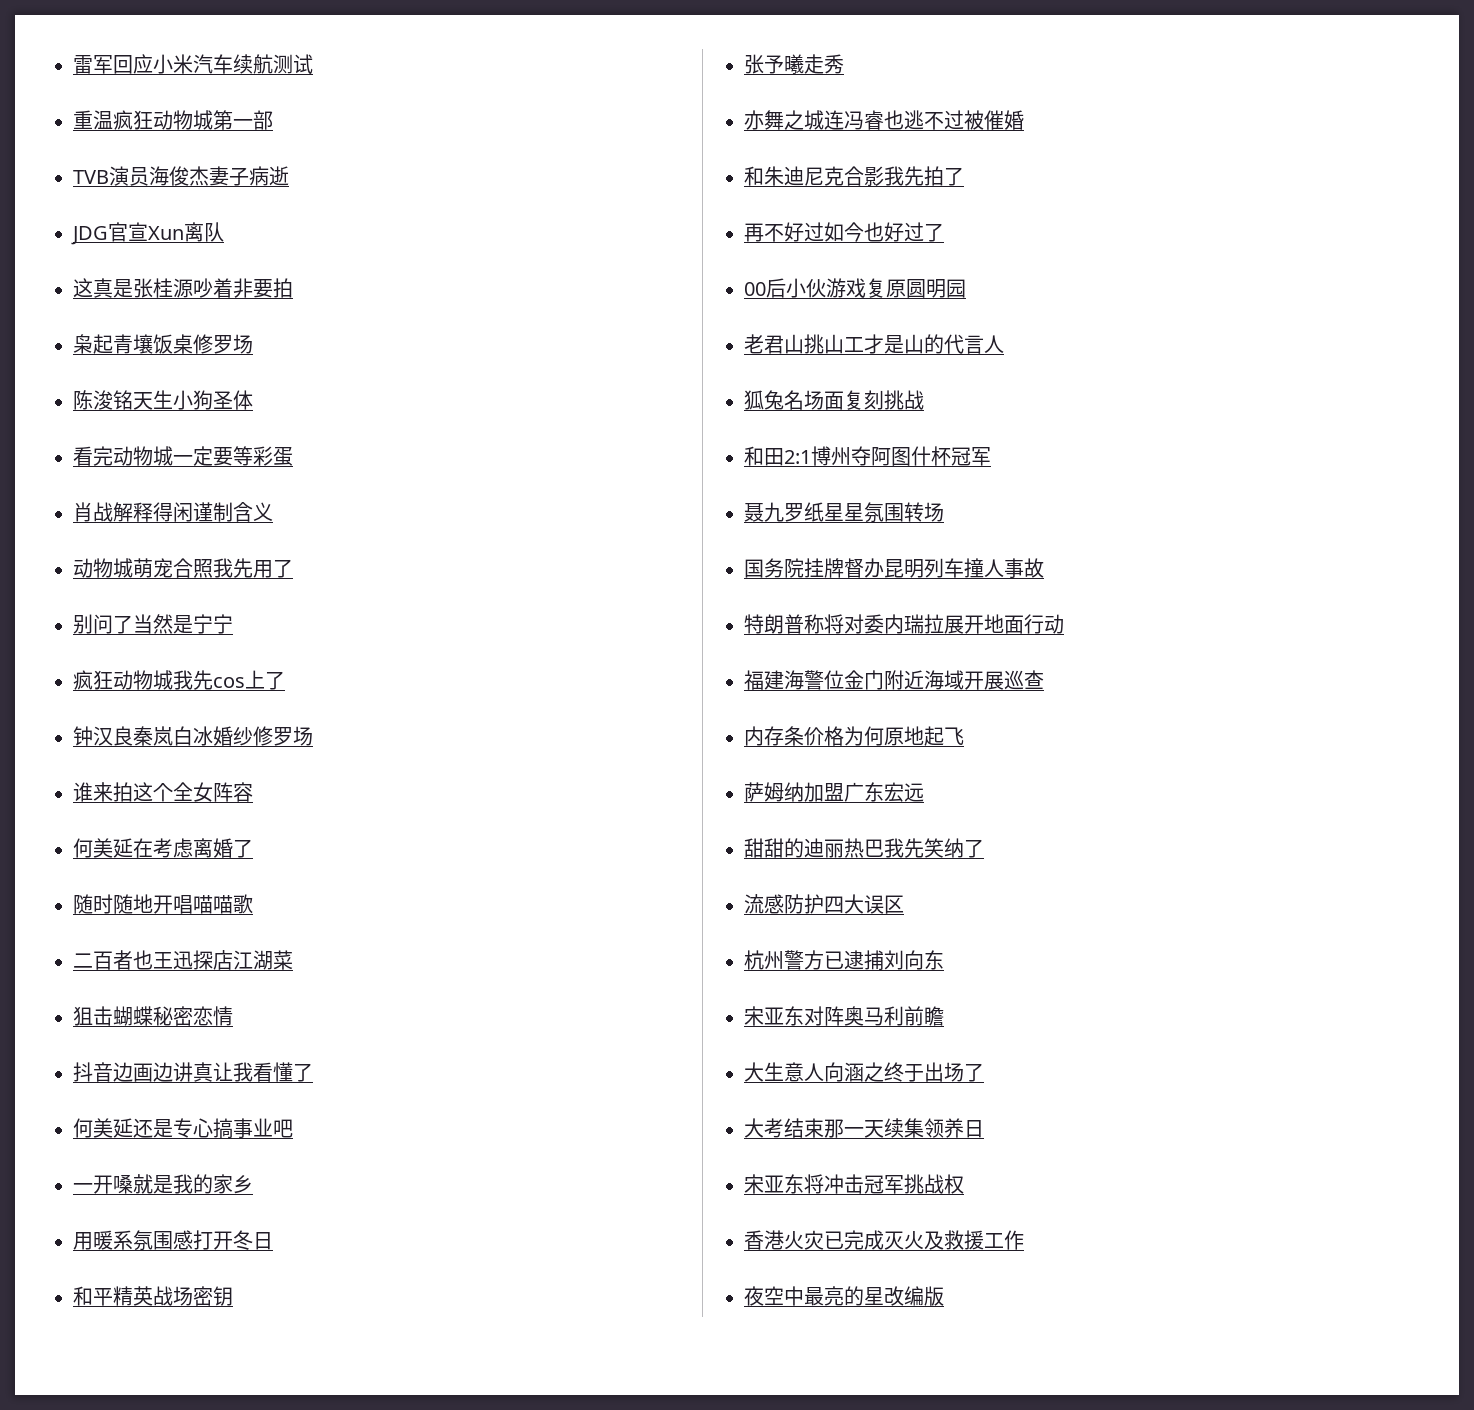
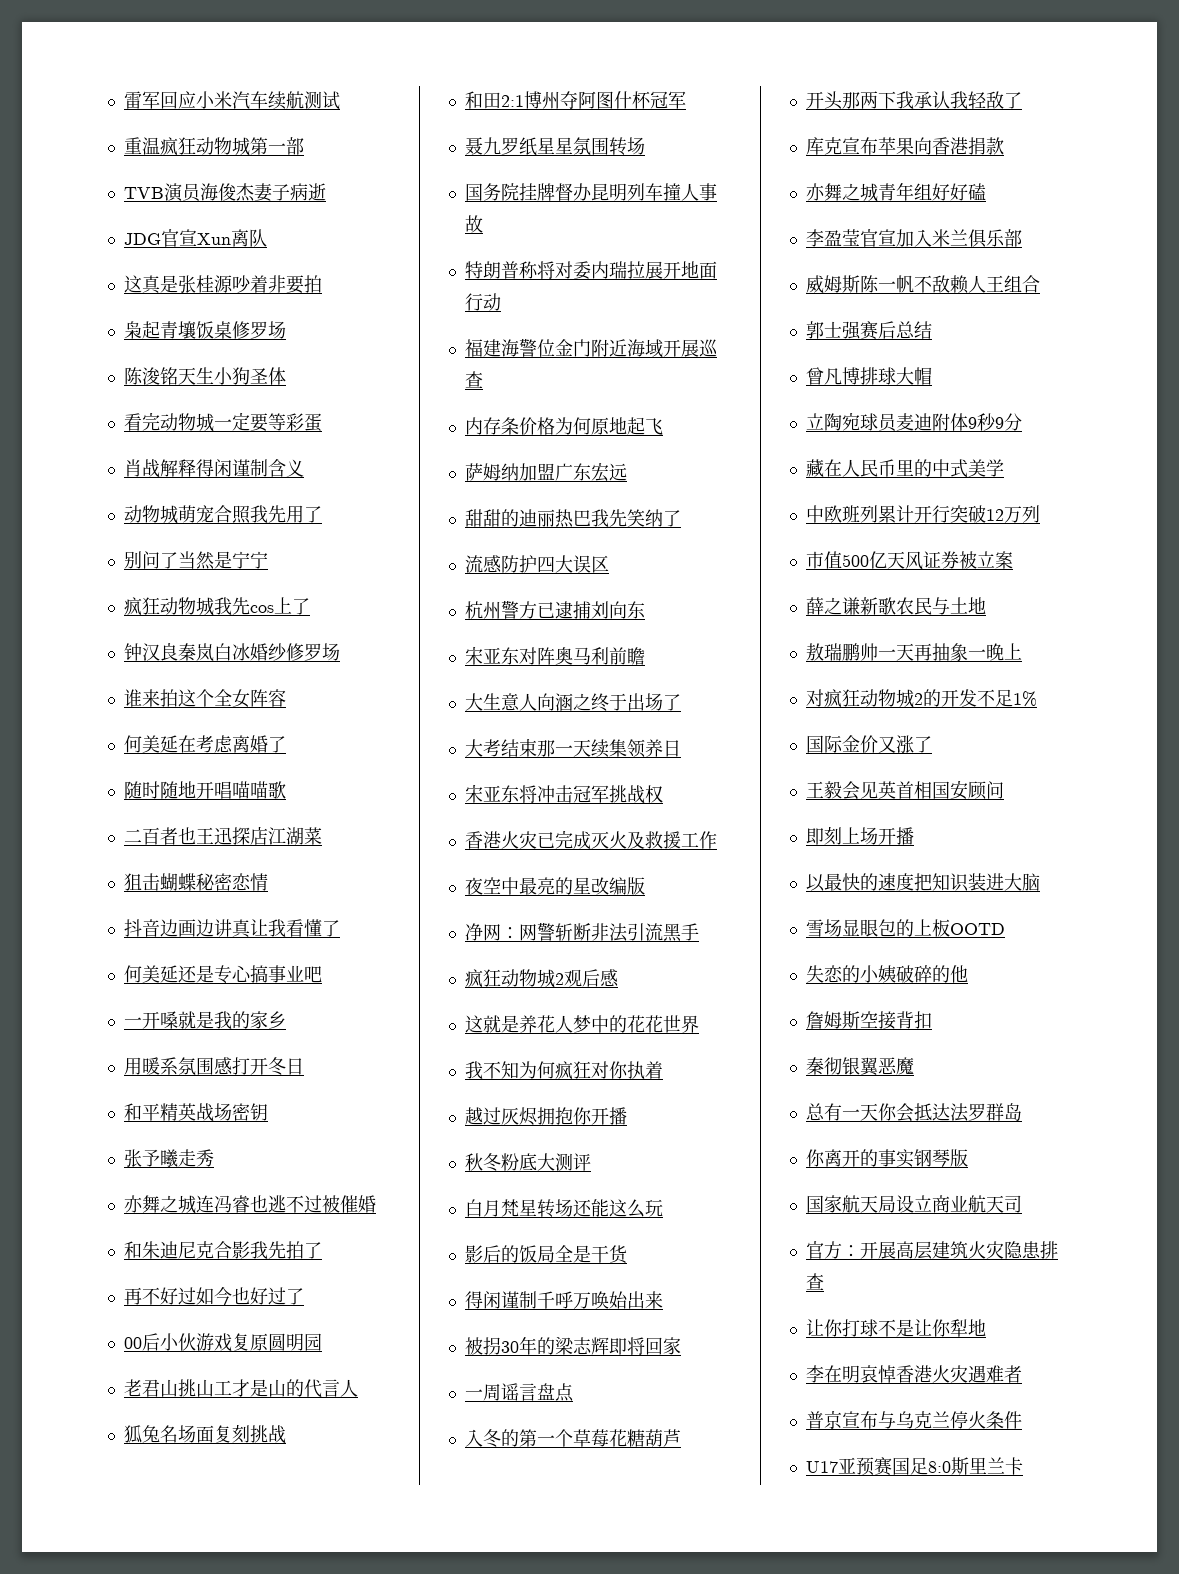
+ 净网：网警斩断非法引流黑手
+ 疯狂动物城2观后感
+ 这就是养花人梦中的花花世界
+ 我不知为何疯狂对你执着
+ 越过灰烬拥抱你开播
+ 秋冬粉底大测评
+ 白月梵星转场还能这么玩
+ 影后的饭局全是干货
+ 得闲谨制千呼万唤始出来
+ 被拐30年的梁志辉即将回家
+ 一周谣言盘点
+ 入冬的第一个草莓花糖葫芦
+ 开头那两下我承认我轻敌了
+ 库克宣布苹果向香港捐款
+ 亦舞之城青年组好好磕
+ 李盈莹官宣加入米兰俱乐部
+ 威姆斯陈一帆不敌赖人王组合
+ 郭士强赛后总结
+ 曾凡博排球大帽
+ 立陶宛球员麦迪附体9秒9分
+ 藏在人民币里的中式美学
+ 中欧班列累计开行突破12万列
+ 市值500亿天风证券被立案
+ 薛之谦新歌农民与土地
+ 敖瑞鹏帅一天再抽象一晚上
+ 对疯狂动物城2的开发不足1%
+ 国际金价又涨了
+ 王毅会见英首相国安顾问
+ 即刻上场开播
+ 以最快的速度把知识装进大脑
+ 雪场显眼包的上板OOTD
+ 失恋的小姨破碎的他
+ 詹姆斯空接背扣
+ 秦彻银翼恶魔
+ 总有一天你会抵达法罗群岛
+ 你离开的事实钢琴版
+ 国家航天局设立商业航天司
+ 官方：开展高层建筑火灾隐患排查
+ 让你打球不是让你犁地
+ 李在明哀悼香港火灾遇难者
+ 普京宣布与乌克兰停火条件
+ U17亚预赛国足8:0斯里兰卡

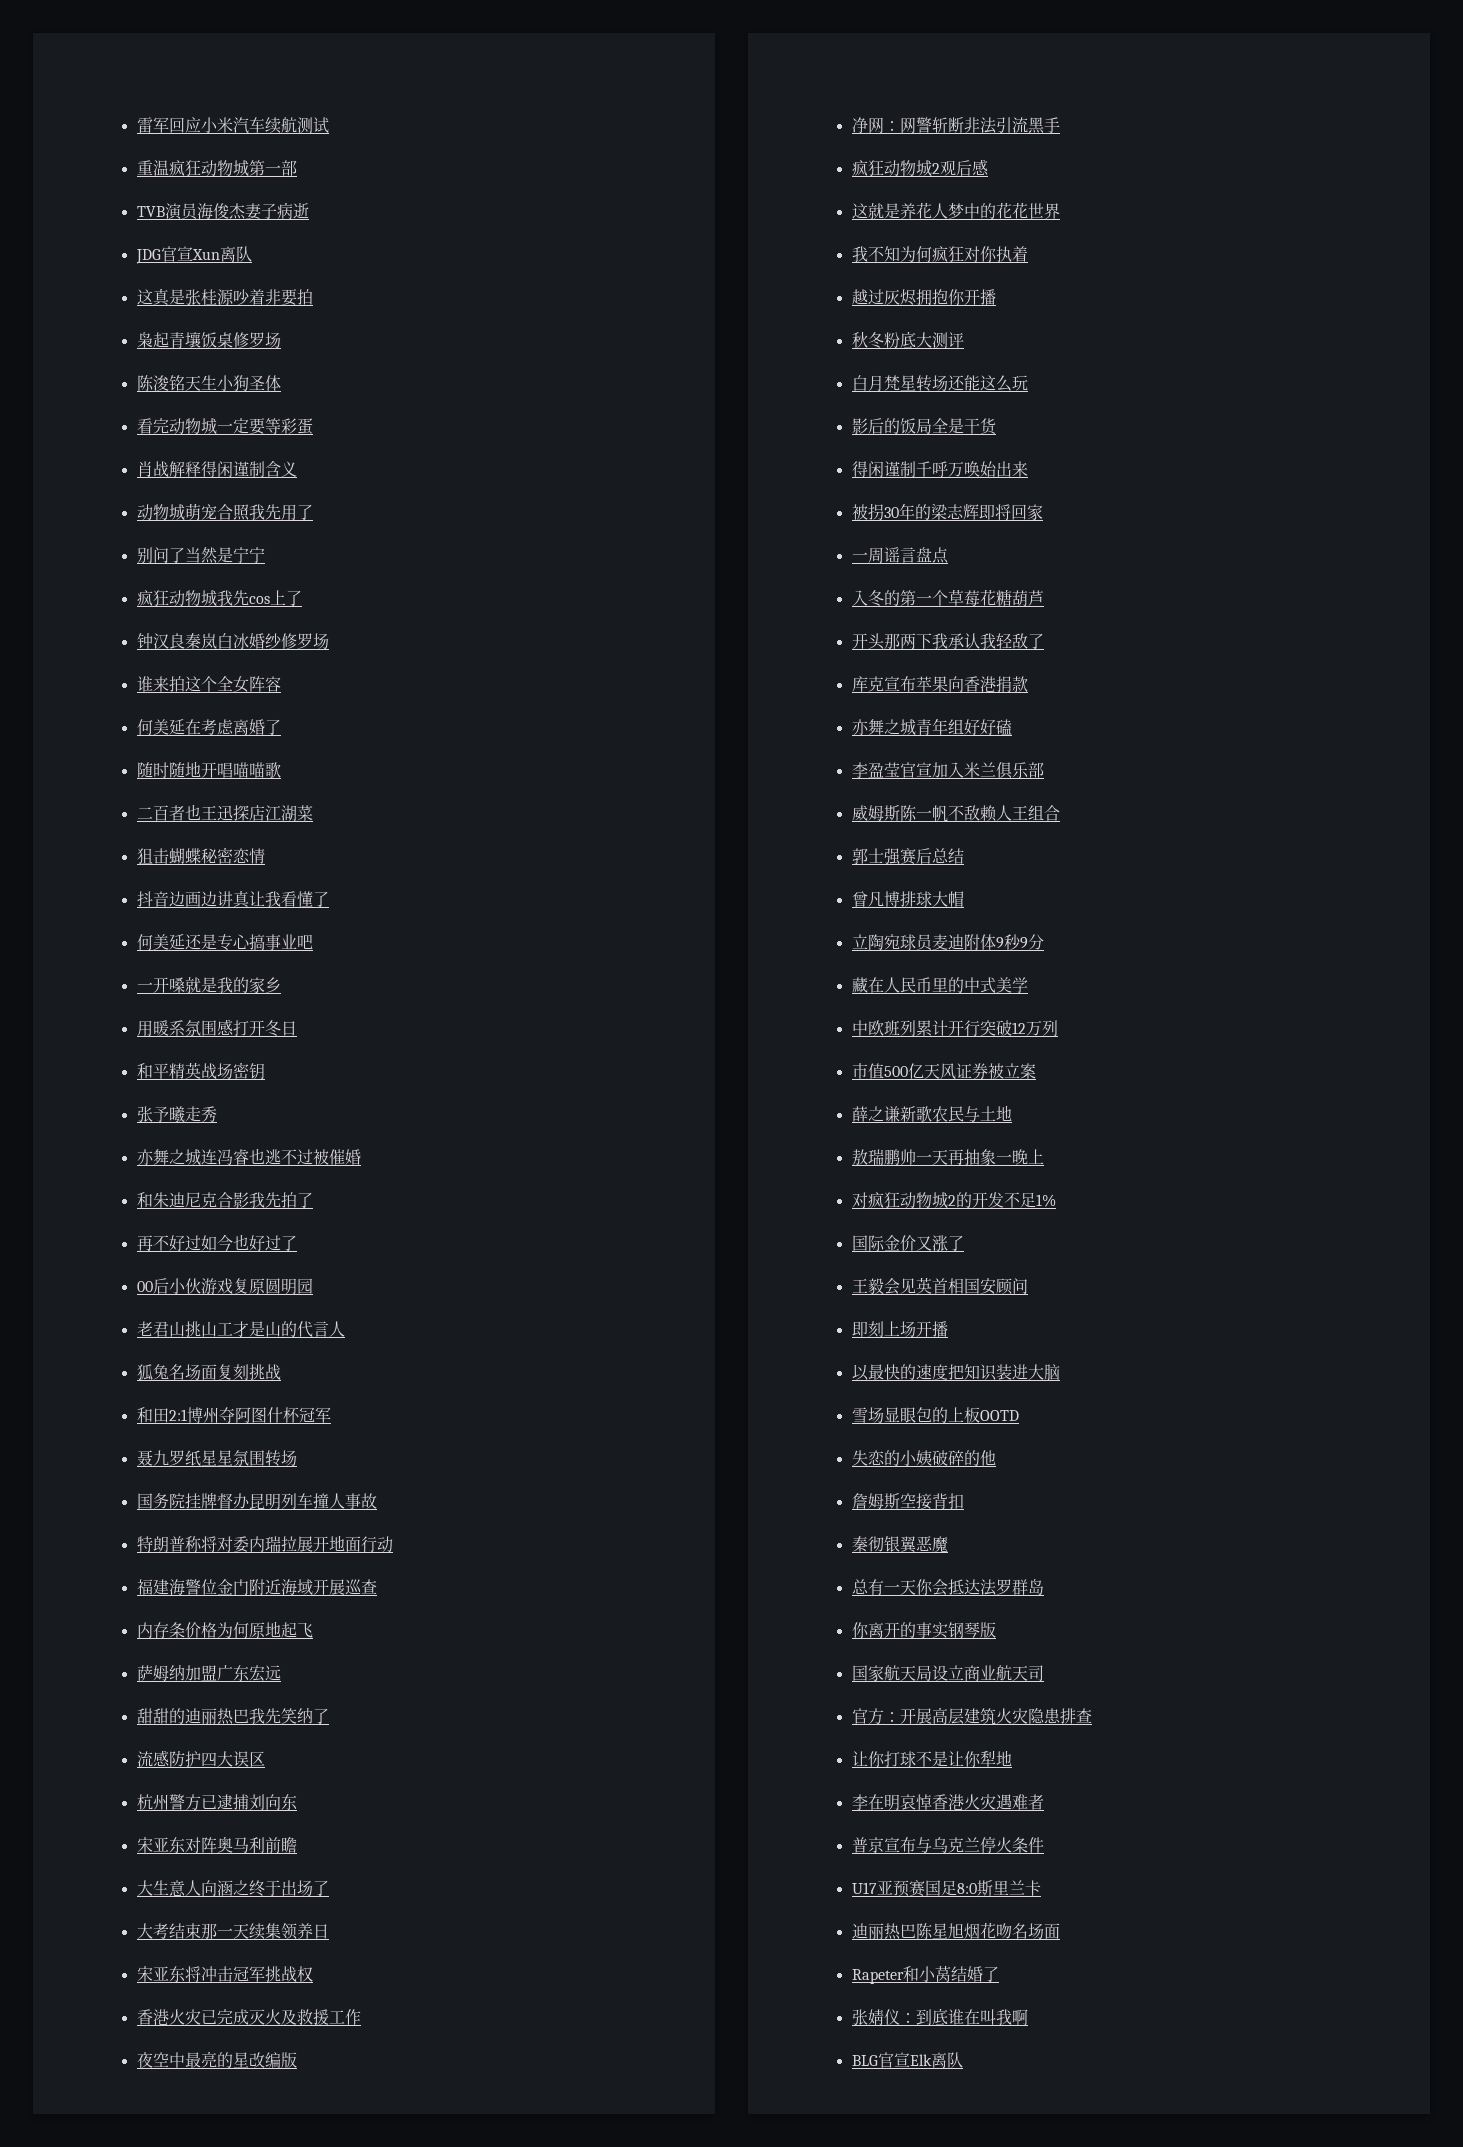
+ 迪丽热巴陈星旭烟花吻名场面
+ Rapeter和小莴结婚了
+ 张婧仪：到底谁在叫我啊
+ BLG官宣Elk离队

